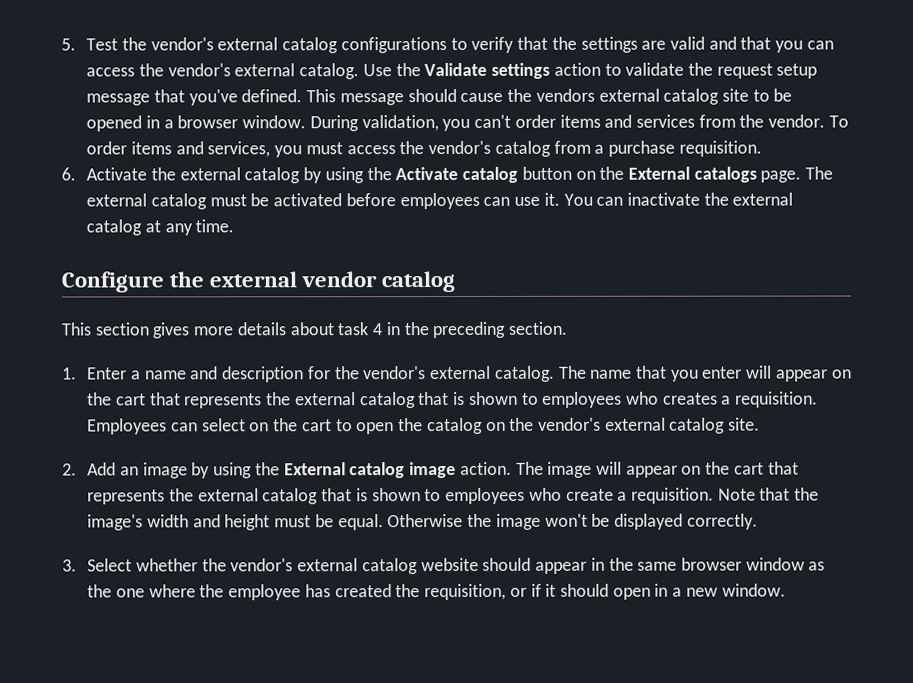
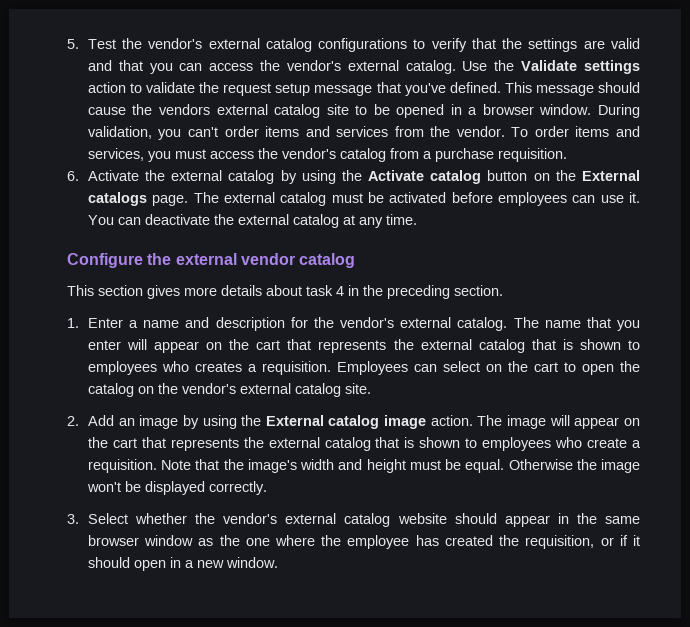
- You can inactivate the external catalog at any time.
+ You can deactivate the external catalog at any time.

